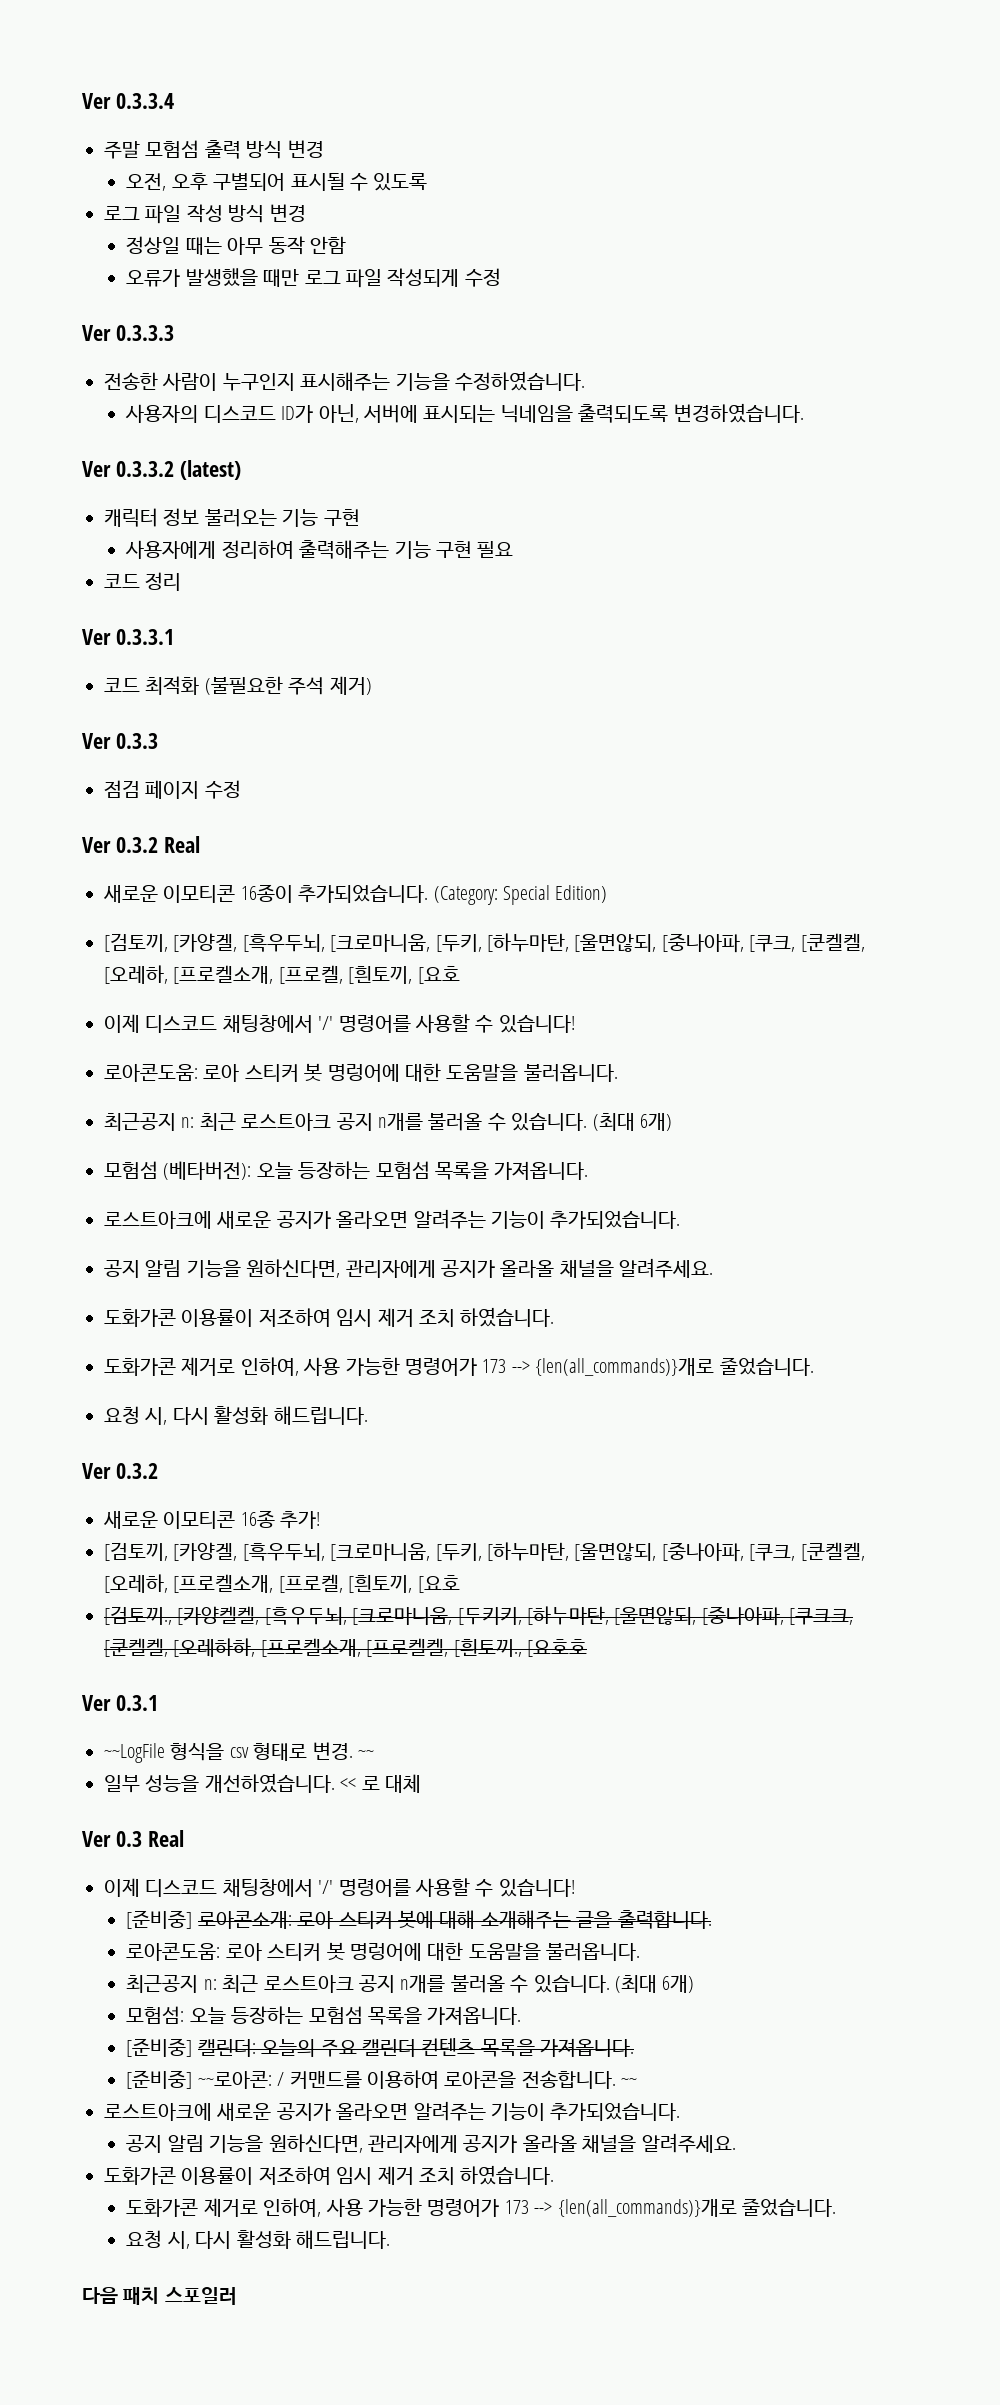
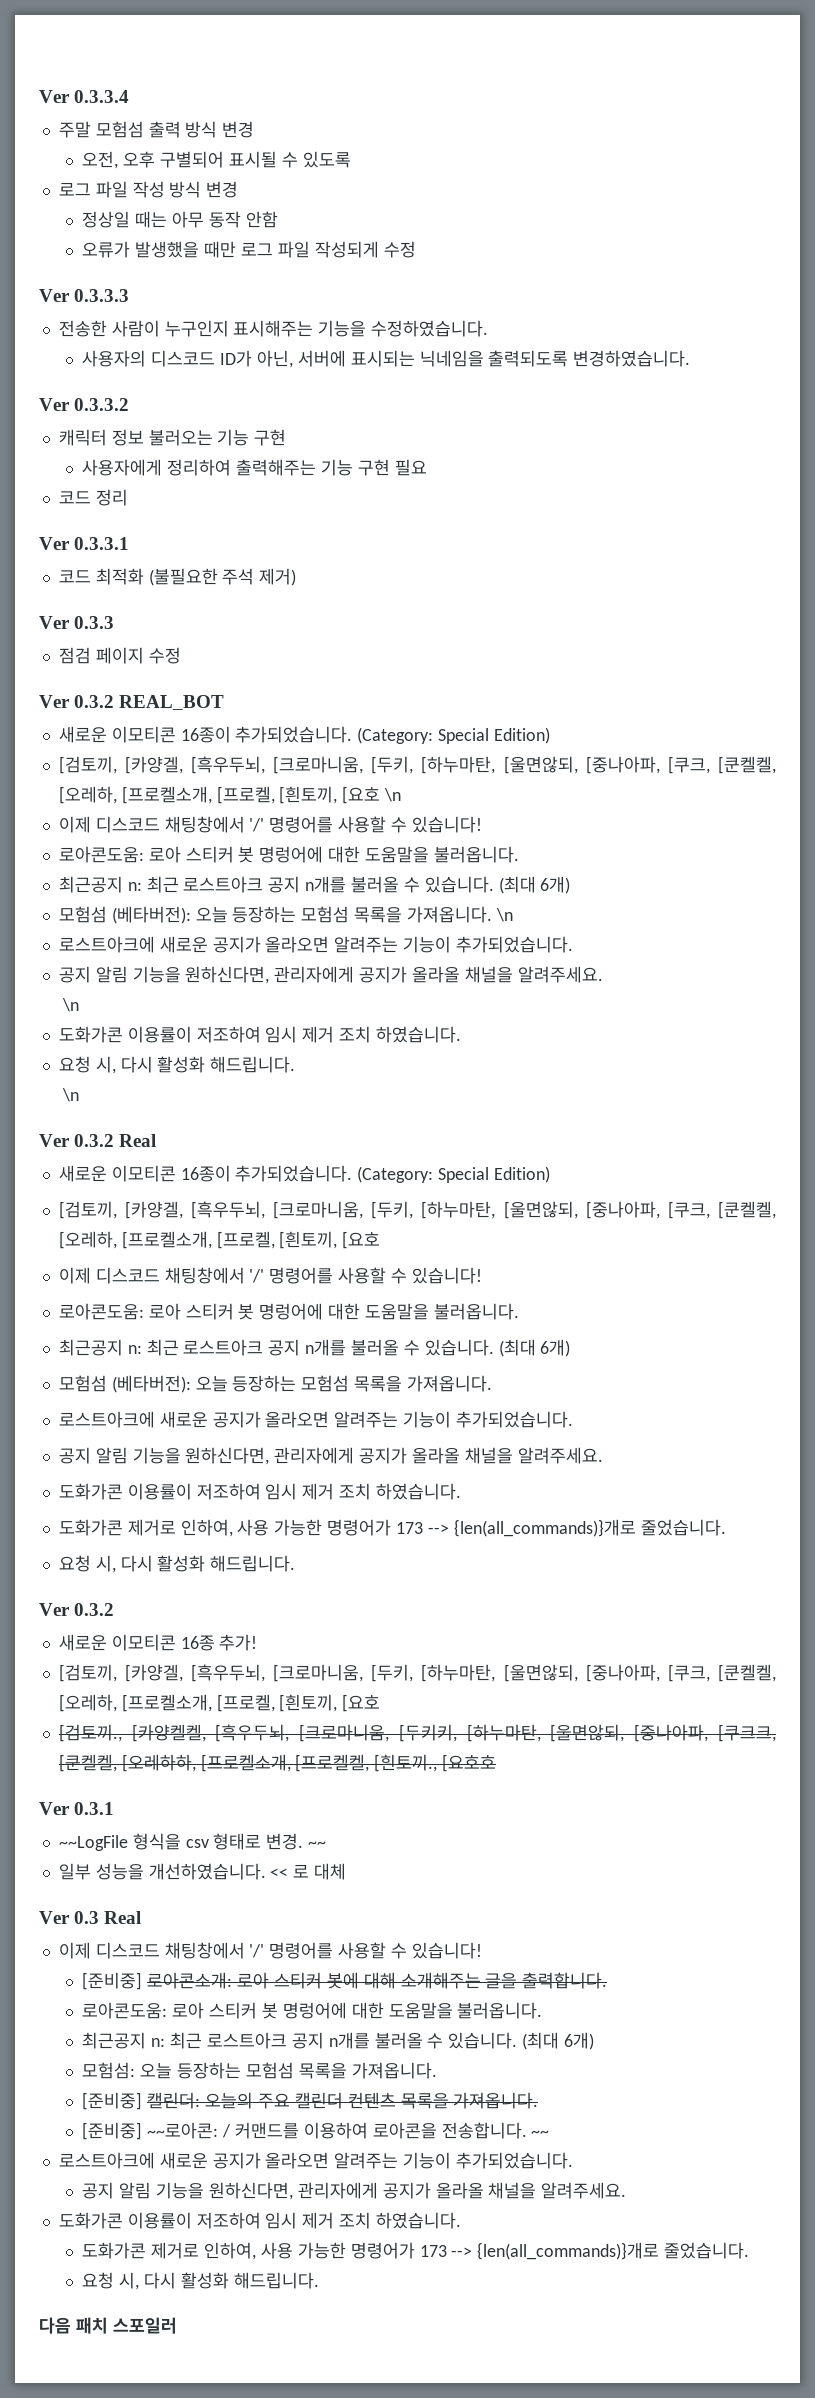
- Ver 0.3.3.2 (latest)
+ Ver 0.3.3.2
+ Ver 0.3.2 REAL_BOT
+ 새로운 이모티콘 16종이 추가되었습니다. (Category: Special Edition)
+ [검토끼, [카양겔, [흑우두뇌, [크로마니움, [두키, [하누마탄, [울면않되, [중나아파, [쿠크, [쿤켈켈, [오레하, [프로켈소개, [프로켈, [흰토끼, [요호 \n
+ 이제 디스코드 채팅창에서 '/' 명령어를 사용할 수 있습니다!
+ 로아콘도움: 로아 스티커 봇 명렁어에 대한 도움말을 불러옵니다.
+ 최근공지 n: 최근 로스트아크 공지 n개를 불러올 수 있습니다. (최대 6개)
+ 모험섬 (베타버전): 오늘 등장하는 모험섬 목록을 가져옵니다. \n
+ 로스트아크에 새로운 공지가 올라오면 알려주는 기능이 추가되었습니다.
+ 공지 알림 기능을 원하신다면, 관리자에게 공지가 올라올 채널을 알려주세요.
+ \n
+ 도화가콘 이용률이 저조하여 임시 제거 조치 하였습니다.
+ 요청 시, 다시 활성화 해드립니다.
+ \n

